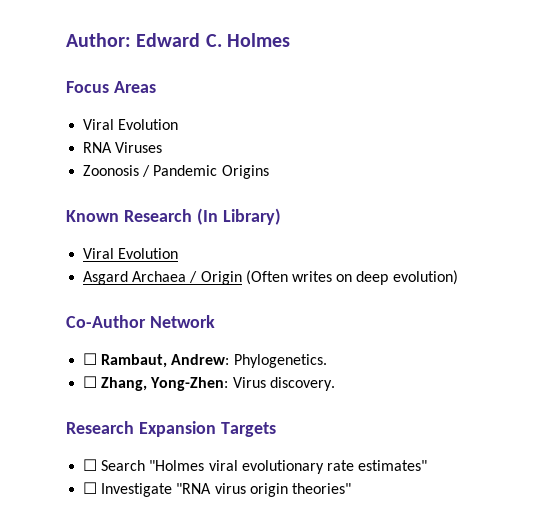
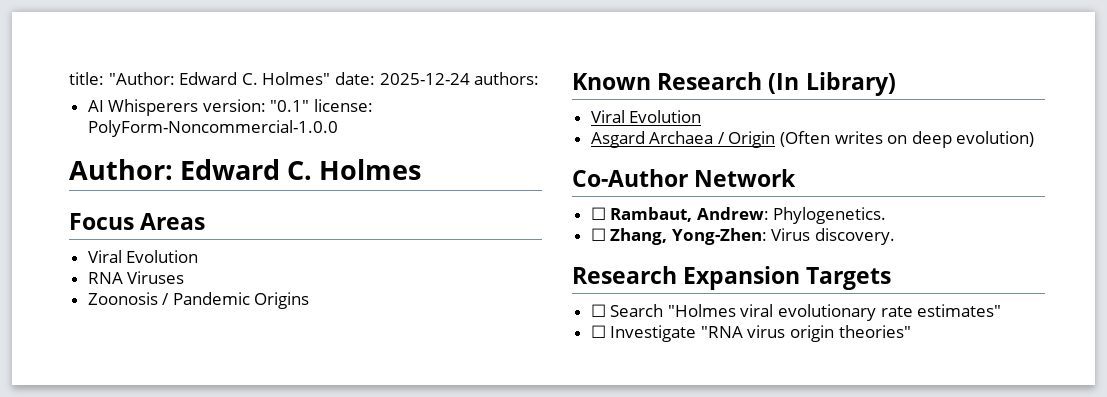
+ title: "Author: Edward C. Holmes" date: 2025-12-24 authors:
+ AI Whisperers version: "0.1" license: PolyForm-Noncommercial-1.0.0

